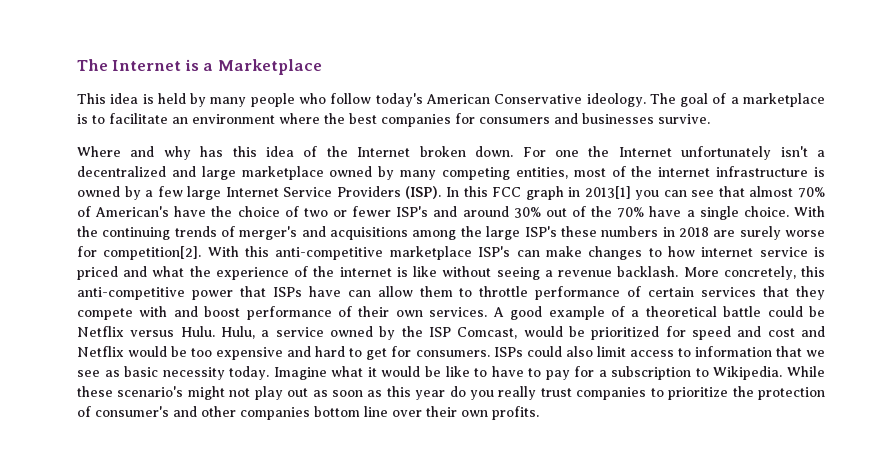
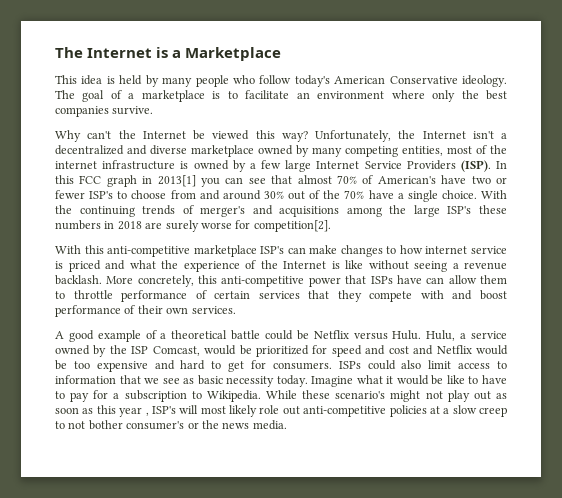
- The goal of a marketplace is to facilitate an environment where the best companies for consumers and businesses survive.
- Where and why has this idea of the Internet broken down. For one the Internet unfortunately isn't a decentralized and large marketplace owned by many competing entities, most of the internet infrastructure is owned by a few large Internet Service Providers (ISP).
+ The goal of a marketplace is to facilitate an environment where only the best companies survive.
+ Why can't the Internet be viewed this way? Unfortunately, the Internet isn't a decentralized and diverse marketplace owned by many competing entities, most of the internet infrastructure is owned by a few large Internet Service Providers (ISP).
- In this FCC graph in 2013[1] you can see that almost 70% of American's have the choice of two or fewer ISP's and around 30% out of the 70% have a single choice.
+ In this FCC graph in 2013[1] you can see that almost 70% of American's have two or fewer ISP's to choose from and around 30% out of the 70% have a single choice.
- With the continuing trends of merger's and acquisitions among the large ISP's these numbers in 2018 are surely worse for competition[2]. With this anti-competitive marketplace ISP's can make changes to how internet service is priced and what the experience of the internet is like without seeing a revenue backlash.
+ With the continuing trends of merger's and acquisitions among the large ISP's these numbers in 2018 are surely worse for competition[2].
+ With this anti-competitive marketplace ISP's can make changes to how internet service is priced and what the experience of the Internet is like without seeing a revenue backlash.
- More concretely, this anti-competitive power that ISPs have can allow them to throttle performance of certain services that they compete with and boost performance of their own services. A good example of a theoretical battle could be Netflix versus Hulu.
+ More concretely, this anti-competitive power that ISPs have can allow them to throttle performance of certain services that they compete with and boost performance of their own services.
+ A good example of a theoretical battle could be Netflix versus Hulu.
- While these scenario's might not play out as soon as this year do you really trust companies to prioritize the protection of consumer's and other companies bottom line over their own profits.
+ While these scenario's might not play out as soon as this year , ISP's will most likely role out anti-competitive policies at a slow creep to not bother consumer's or the news media.

